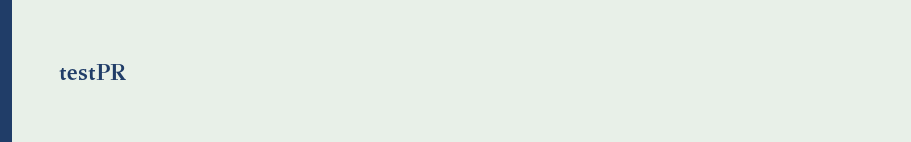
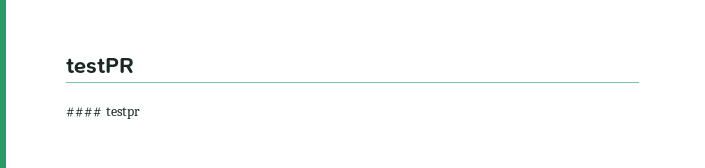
+ #### testpr

